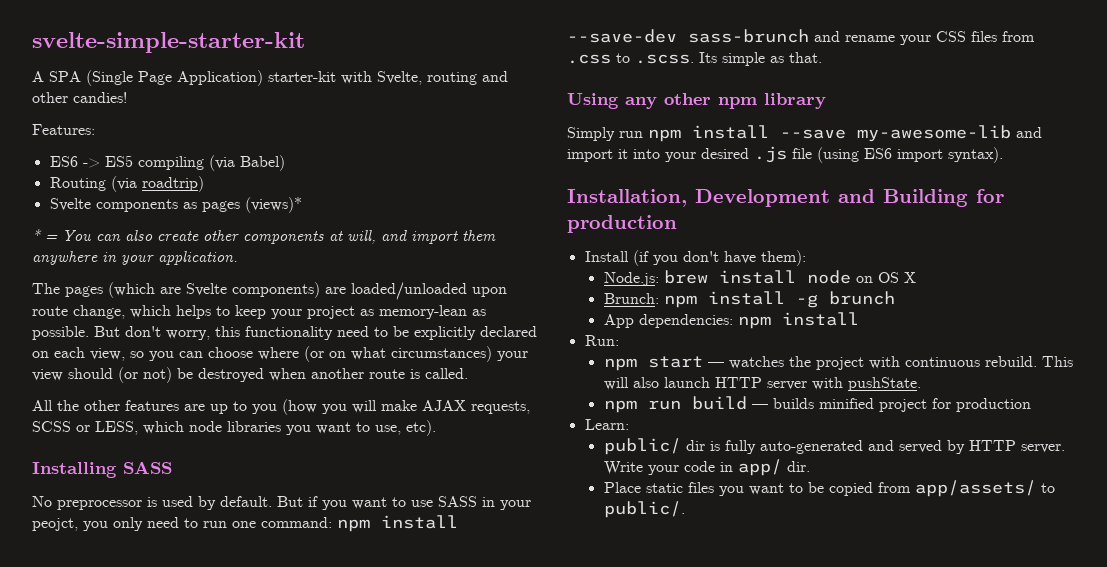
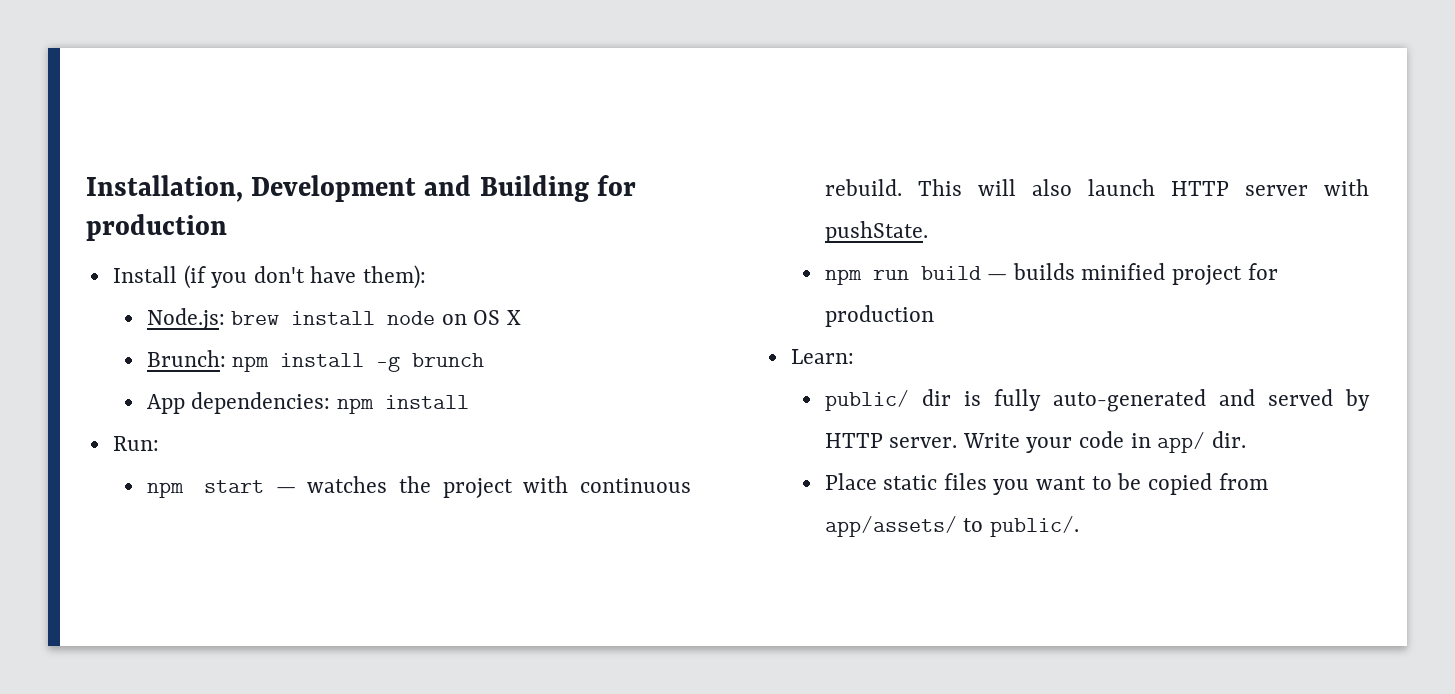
- svelte-simple-starter-kit
- A SPA (Single Page Application) starter-kit with Svelte, routing and other candies!
- Features:
- ES6 -> ES5 compiling (via Babel)
- Routing (via roadtrip)
- Svelte components as pages (views)*
- * = You can also create other components at will, and import them anywhere in your application.
- The pages (which are Svelte components) are loaded/unloaded upon route change, which helps to keep your project as memory-lean as possible. But don't worry, this functionality need to be explicitly declared on each view, so you can choose where (or on what circumstances) your view should (or not) be destroyed when another route is called.
- All the other features are up to you (how you will make AJAX requests, SCSS or LESS, which node libraries you want to use, etc).
- Installing SASS
- No preprocessor is used by default. But if you want to use SASS in your peojct, you only need to run one command: npm install --save-dev sass-brunch and rename your CSS files from .css to .scss. Its simple as that.
- Using any other npm library
- Simply run npm install --save my-awesome-lib and import it into your desired .js file (using ES6 import syntax).

